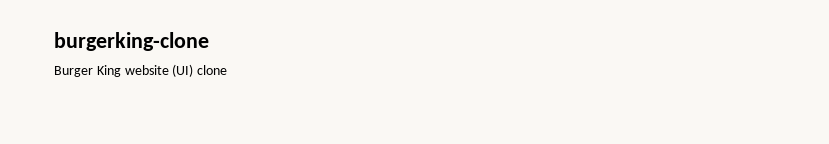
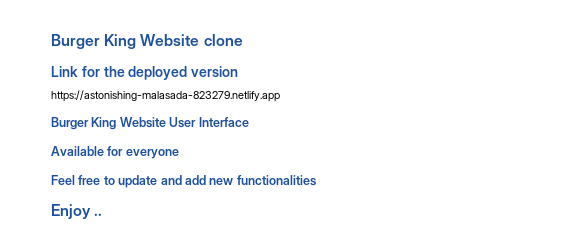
- burgerking-clone
- Burger King website (UI) clone
+ Burger King Website clone
+ Link for the deployed version
+ https://astonishing-malasada-823279.netlify.app
+ Burger King Website User Interface
+ Available for everyone
+ Feel free to update and add new functionalities
+ Enjoy ..

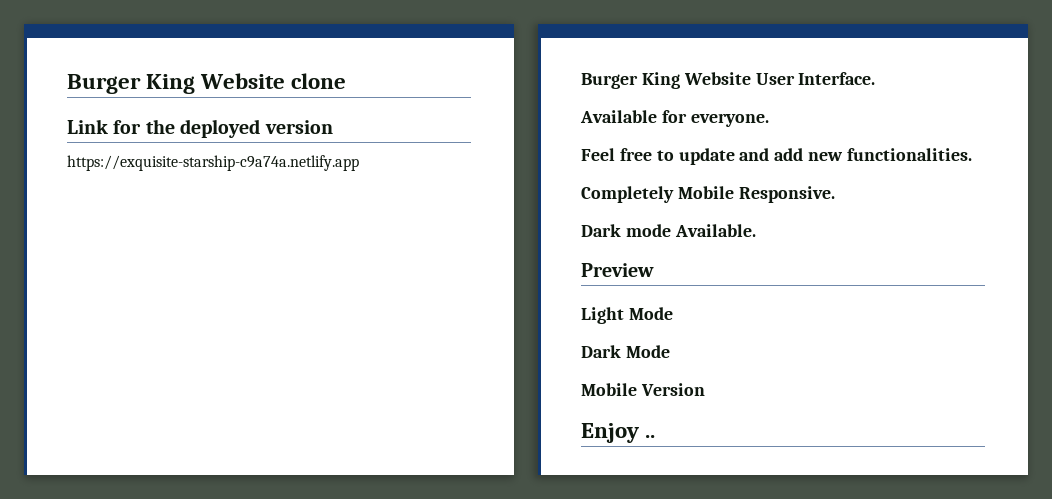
- https://astonishing-malasada-823279.netlify.app
+ https://exquisite-starship-c9a74a.netlify.app
- Burger King Website User Interface
+ Burger King Website User Interface.
- Available for everyone
+ Available for everyone.
- Feel free to update and add new functionalities
+ Feel free to update and add new functionalities.
+ Completely Mobile Responsive.
+ Dark mode Available.
+ Preview
+ Light Mode
+ Dark Mode
+ Mobile Version

